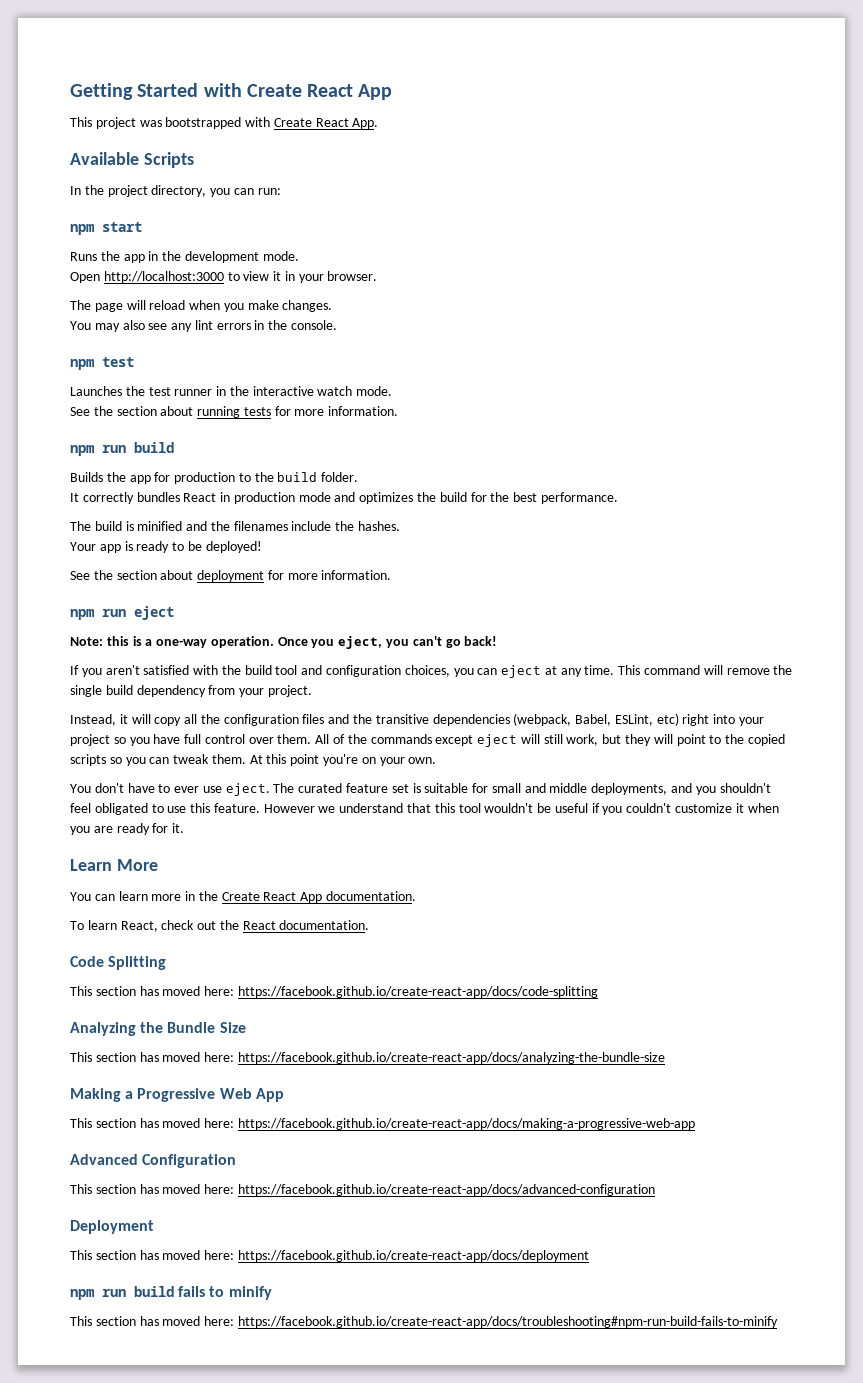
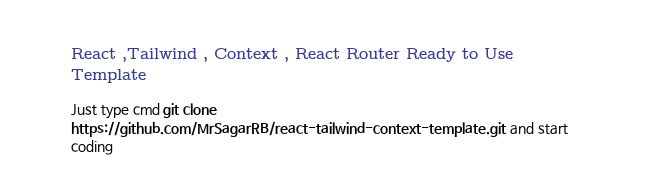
- Getting Started with Create React App
- This project was bootstrapped with Create React App.
- Available Scripts
- In the project directory, you can run:
- npm start
- Runs the app in the development mode.
- Open http://localhost:3000 to view it in your browser.
- The page will reload when you make changes.
- You may also see any lint errors in the console.
- npm test
- Launches the test runner in the interactive watch mode.
- See the section about running tests for more information.
- npm run build
- Builds the app for production to the build folder.
- It correctly bundles React in production mode and optimizes the build for the best performance.
- The build is minified and the filenames include the hashes.
- Your app is ready to be deployed!
- See the section about deployment for more information.
- npm run eject
- Note: this is a one-way operation. Once you eject, you can't go back!
- If you aren't satisfied with the build tool and configuration choices, you can eject at any time. This command will remove the single build dependency from your project.
- Instead, it will copy all the configuration files and the transitive dependencies (webpack, Babel, ESLint, etc) right into your project so you have full control over them. All of the commands except eject will still work, but they will point to the copied scripts so you can tweak them. At this point you're on your own.
- You don't have to ever use eject. The curated feature set is suitable for small and middle deployments, and you shouldn't feel obligated to use this feature. However we understand that this tool wouldn't be useful if you couldn't customize it when you are ready for it.
- Learn More
- You can learn more in the Create React App documentation.
- To learn React, check out the React documentation.
- Code Splitting
- This section has moved here: https://facebook.github.io/create-react-app/docs/code-splitting
- Analyzing the Bundle Size
- This section has moved here: https://facebook.github.io/create-react-app/docs/analyzing-the-bundle-size
- Making a Progressive Web App
- This section has moved here: https://facebook.github.io/create-react-app/docs/making-a-progressive-web-app
- Advanced Configuration
- This section has moved here: https://facebook.github.io/create-react-app/docs/advanced-configuration
- Deployment
- This section has moved here: https://facebook.github.io/create-react-app/docs/deployment
- npm run build fails to minify
- This section has moved here: https://facebook.github.io/create-react-app/docs/troubleshooting#npm-run-build-fails-to-minify
+ React ,Tailwind , Context , React Router Ready to Use Template
+ Just type cmd git clone https://github.com/MrSagarRB/react-tailwind-context-template.git and start coding

